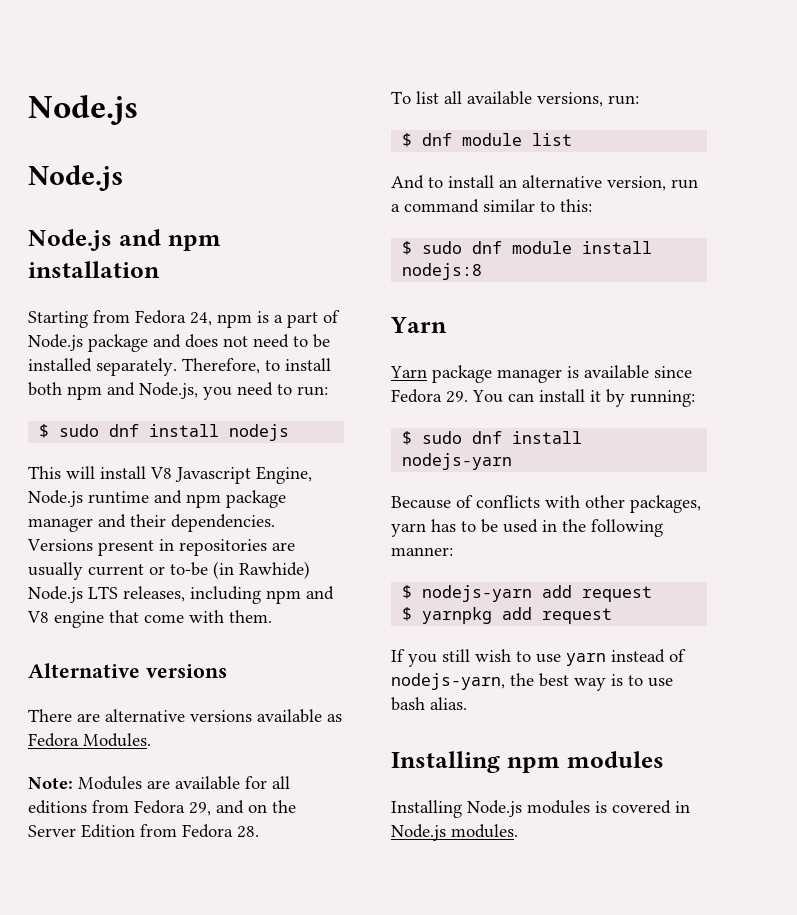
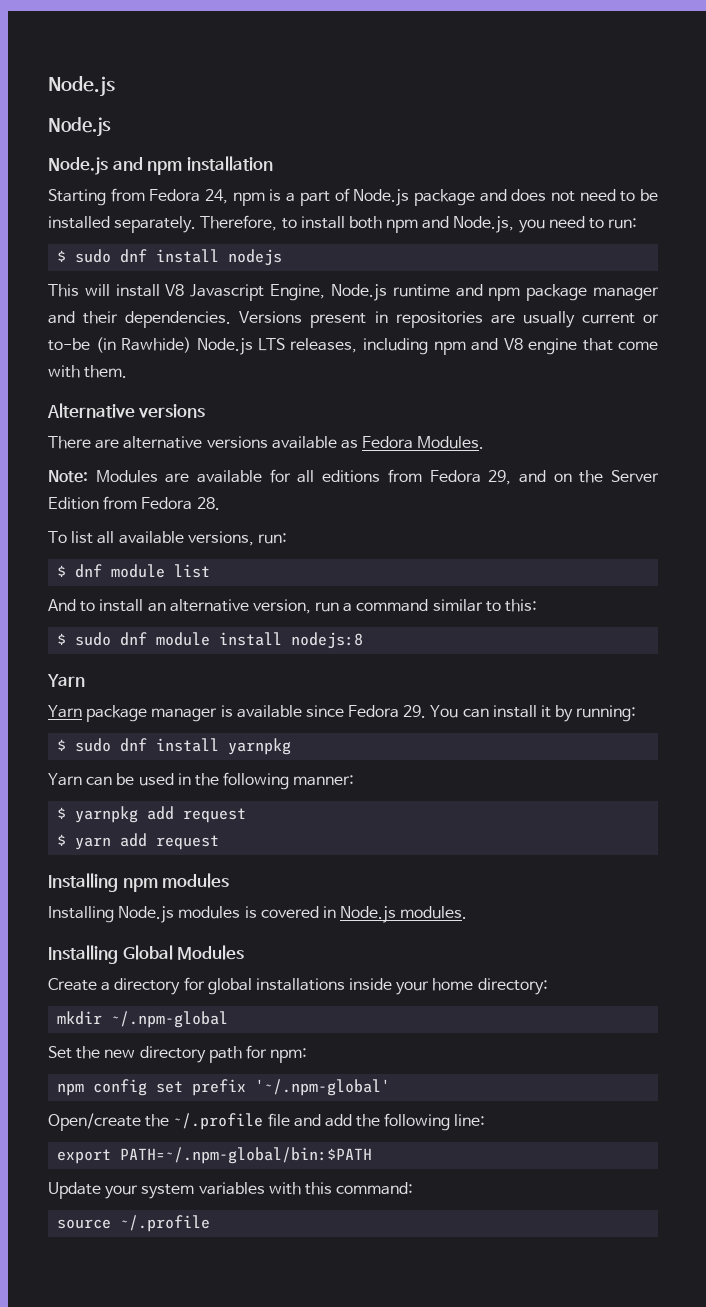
- $ sudo dnf install nodejs-yarn
- Because of conflicts with other packages, yarn has to be used in the following manner:
+ $ sudo dnf install yarnpkg
+ Yarn can be used in the following manner:
- $ nodejs-yarn add request
+ $ yarnpkg add request
- $ yarnpkg add request
- If you still wish to use yarn instead of nodejs-yarn, the best way is to use bash alias.
+ $ yarn add request
+ Installing Global Modules
+ Create a directory for global installations inside your home directory:
+ mkdir ~/.npm-global
+ Set the new directory path for npm:
+ npm config set prefix '~/.npm-global'
+ Open/create the ~/.profile file and add the following line:
+ export PATH=~/.npm-global/bin:$PATH
+ Update your system variables with this command:
+ source ~/.profile

